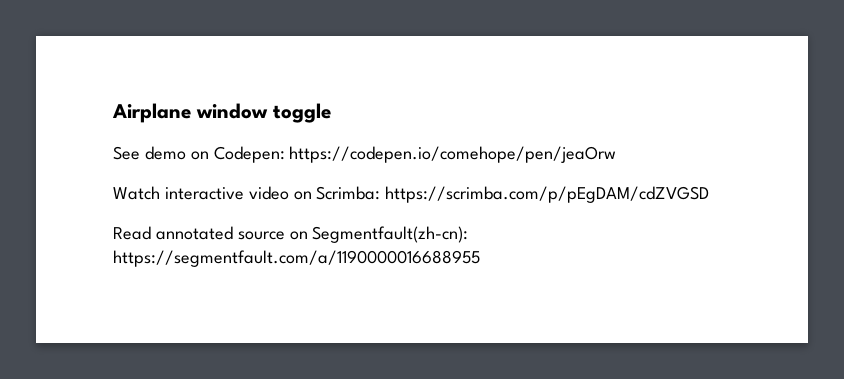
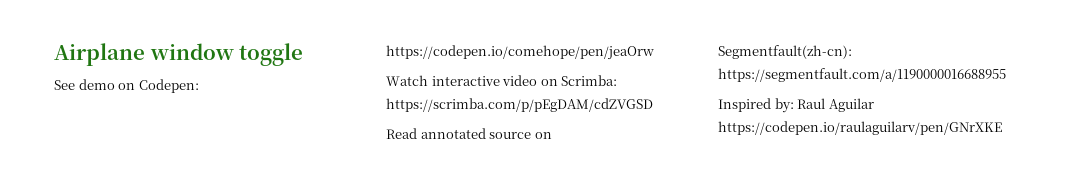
+ Inspired by: Raul Aguilar https://codepen.io/raulaguilarv/pen/GNrXKE

